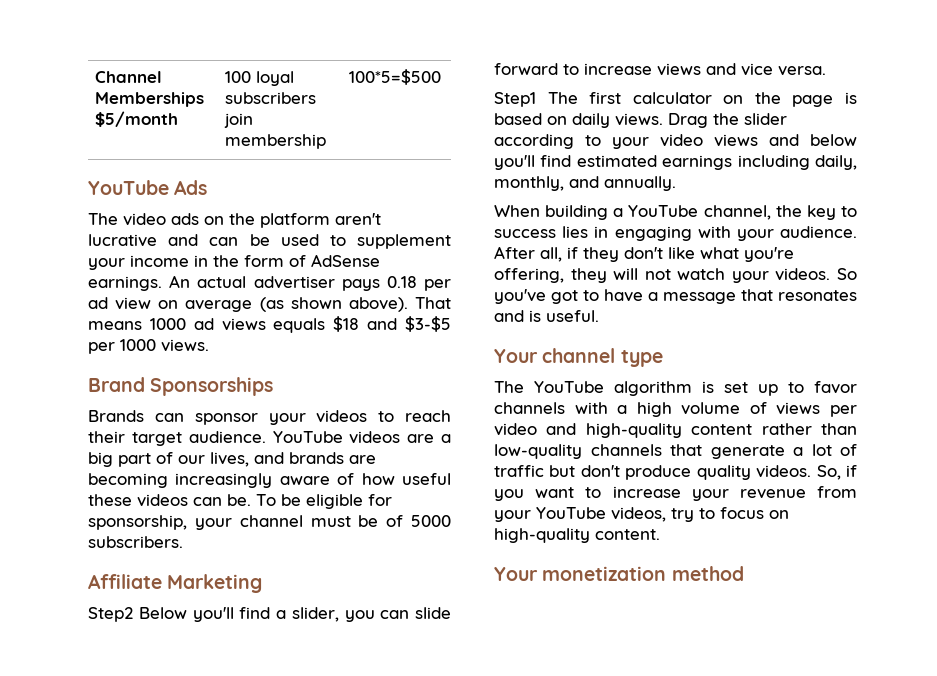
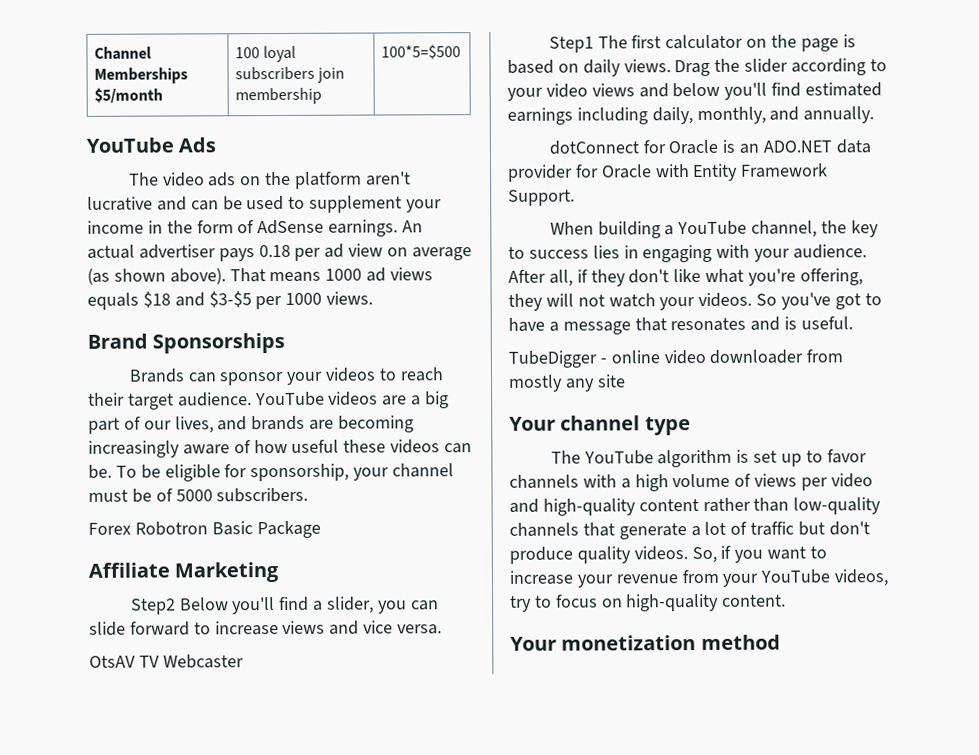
+ Forex Robotron Basic Package
+ OtsAV TV Webcaster
+ dotConnect for Oracle is an ADO.NET data provider for Oracle with Entity Framework Support.
+ TubeDigger - online video downloader from mostly any site

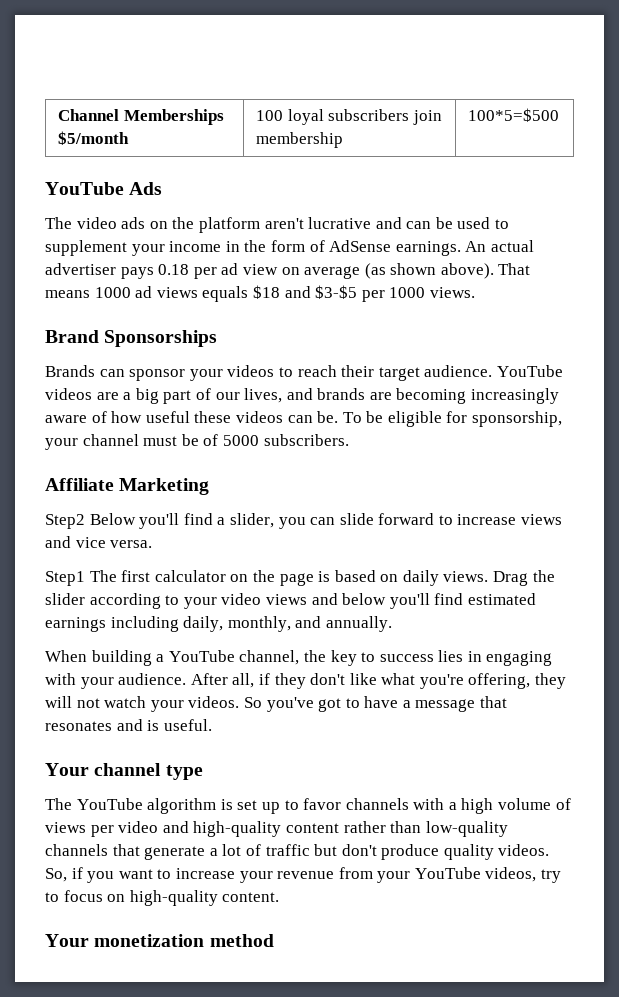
- Forex Robotron Basic Package
- OtsAV TV Webcaster
- dotConnect for Oracle is an ADO.NET data provider for Oracle with Entity Framework Support.
- TubeDigger - online video downloader from mostly any site

